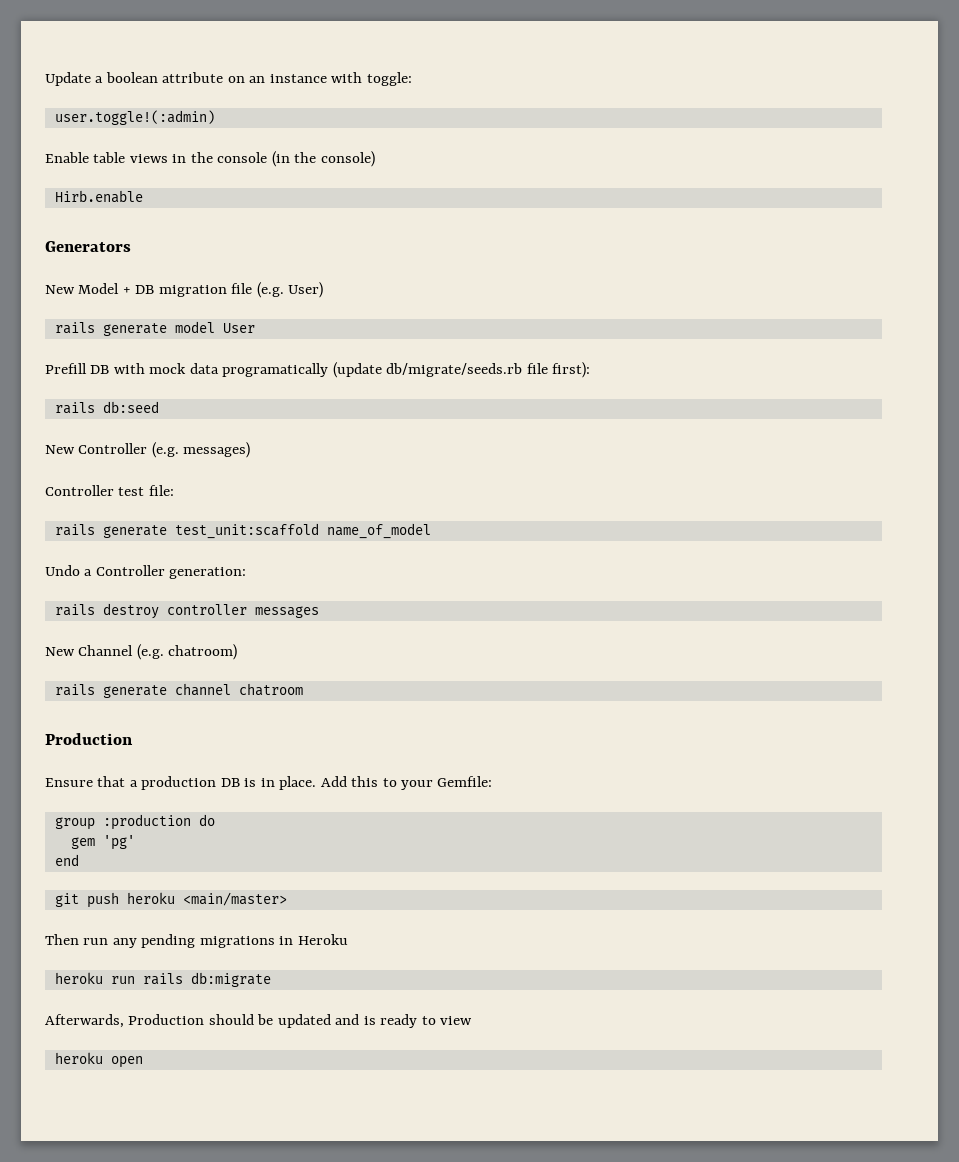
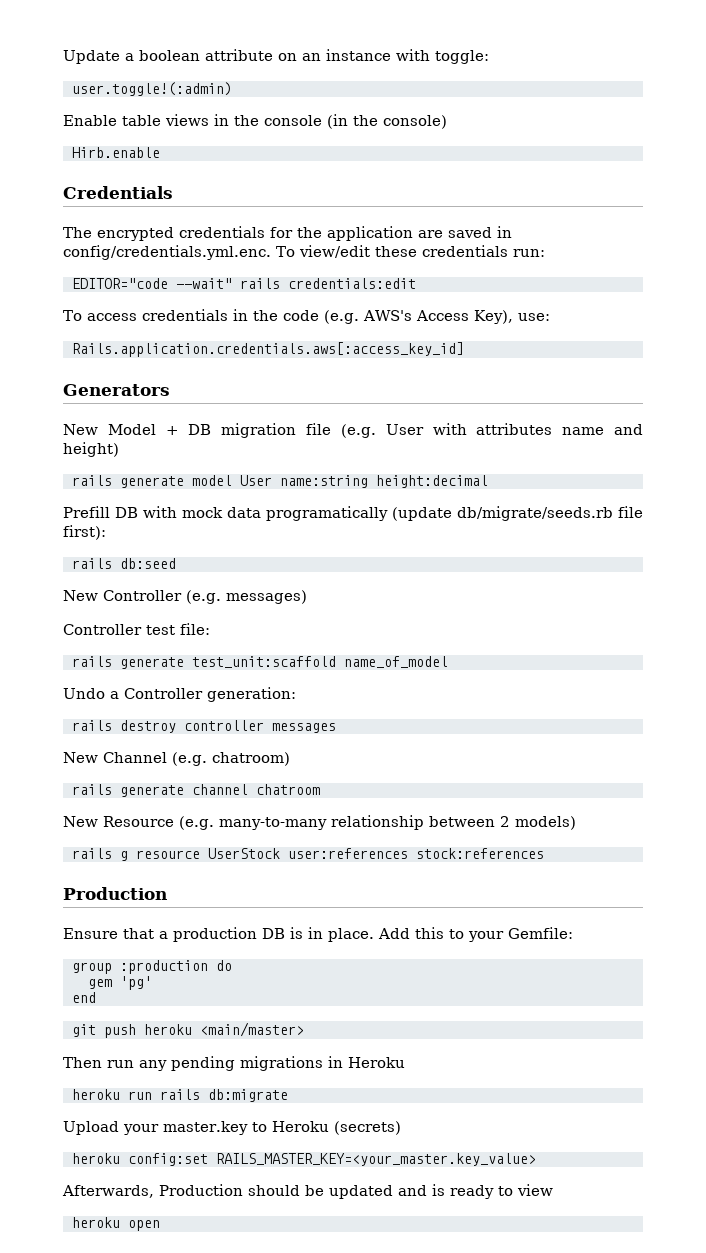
+ Credentials
+ The encrypted credentials for the application are saved in config/credentials.yml.enc. To view/edit these credentials run:
+ EDITOR="code --wait" rails credentials:edit
+ To access credentials in the code (e.g. AWS's Access Key), use:
+ Rails.application.credentials.aws[:access_key_id]
- New Model + DB migration file (e.g. User)
+ New Model + DB migration file (e.g. User with attributes name and height)
- rails generate model User
+ rails generate model User name:string height:decimal
+ New Resource (e.g. many-to-many relationship between 2 models)
+ rails g resource UserStock user:references stock:references
+ Upload your master.key to Heroku (secrets)
+ heroku config:set RAILS_MASTER_KEY=<your_master.key_value>

